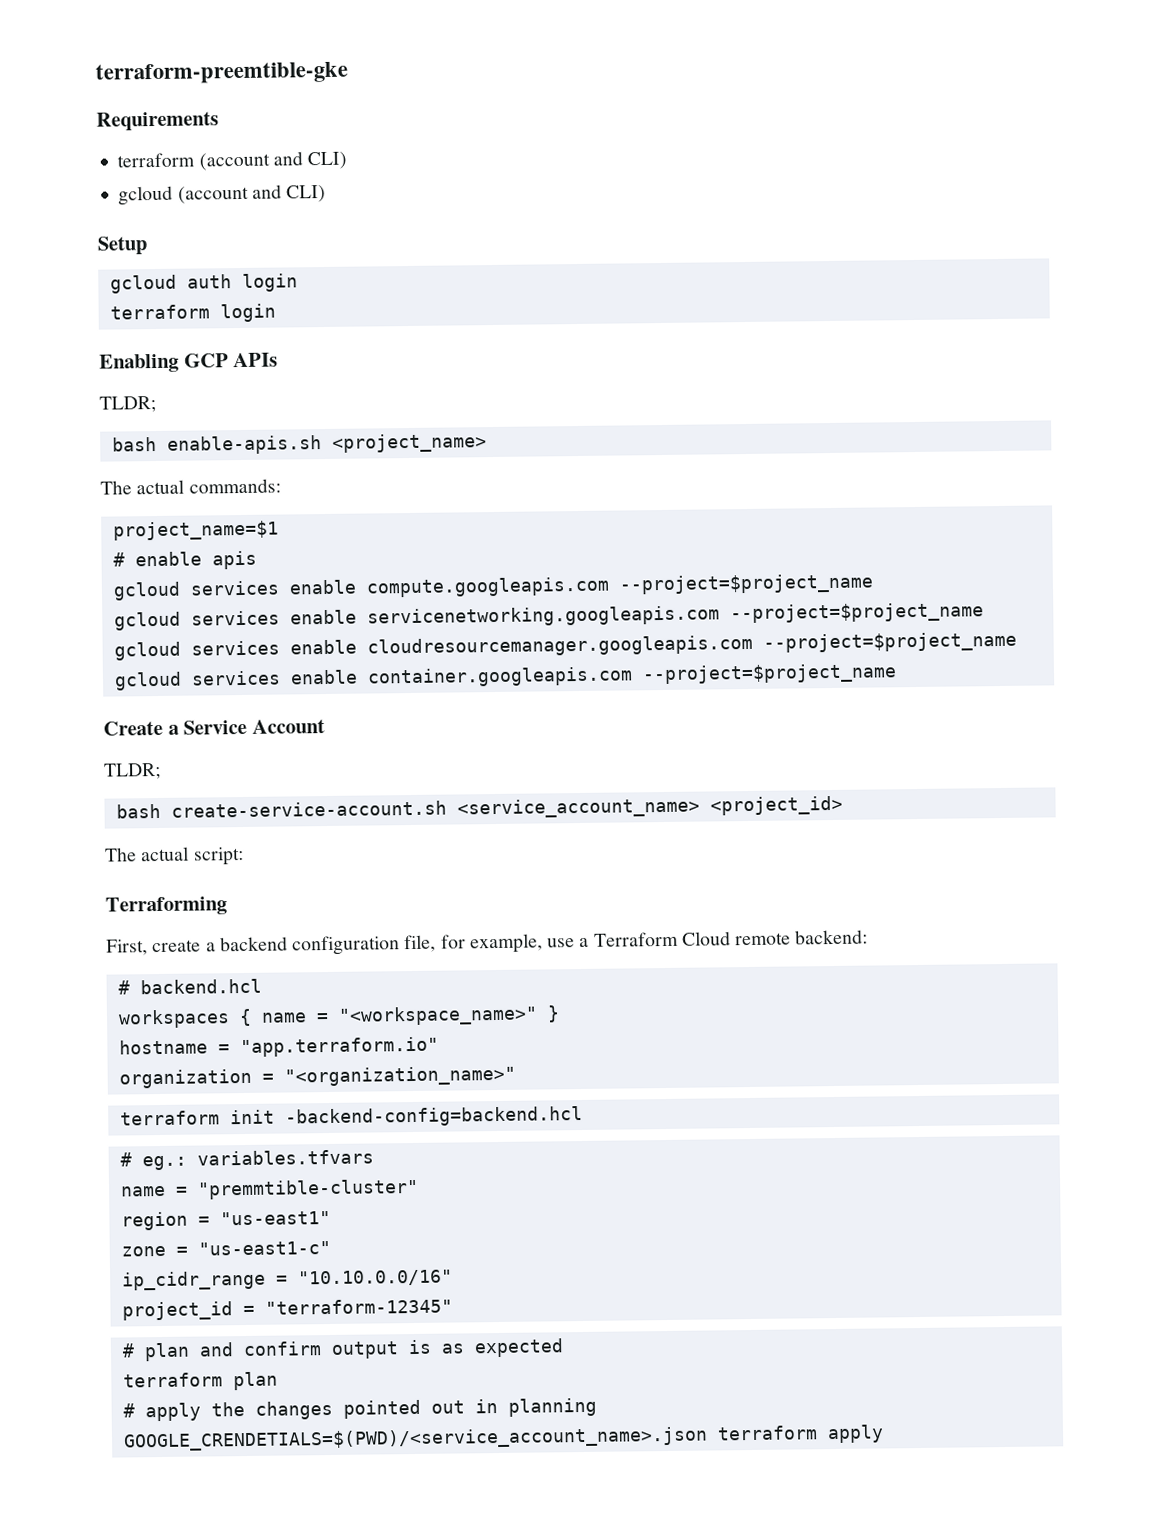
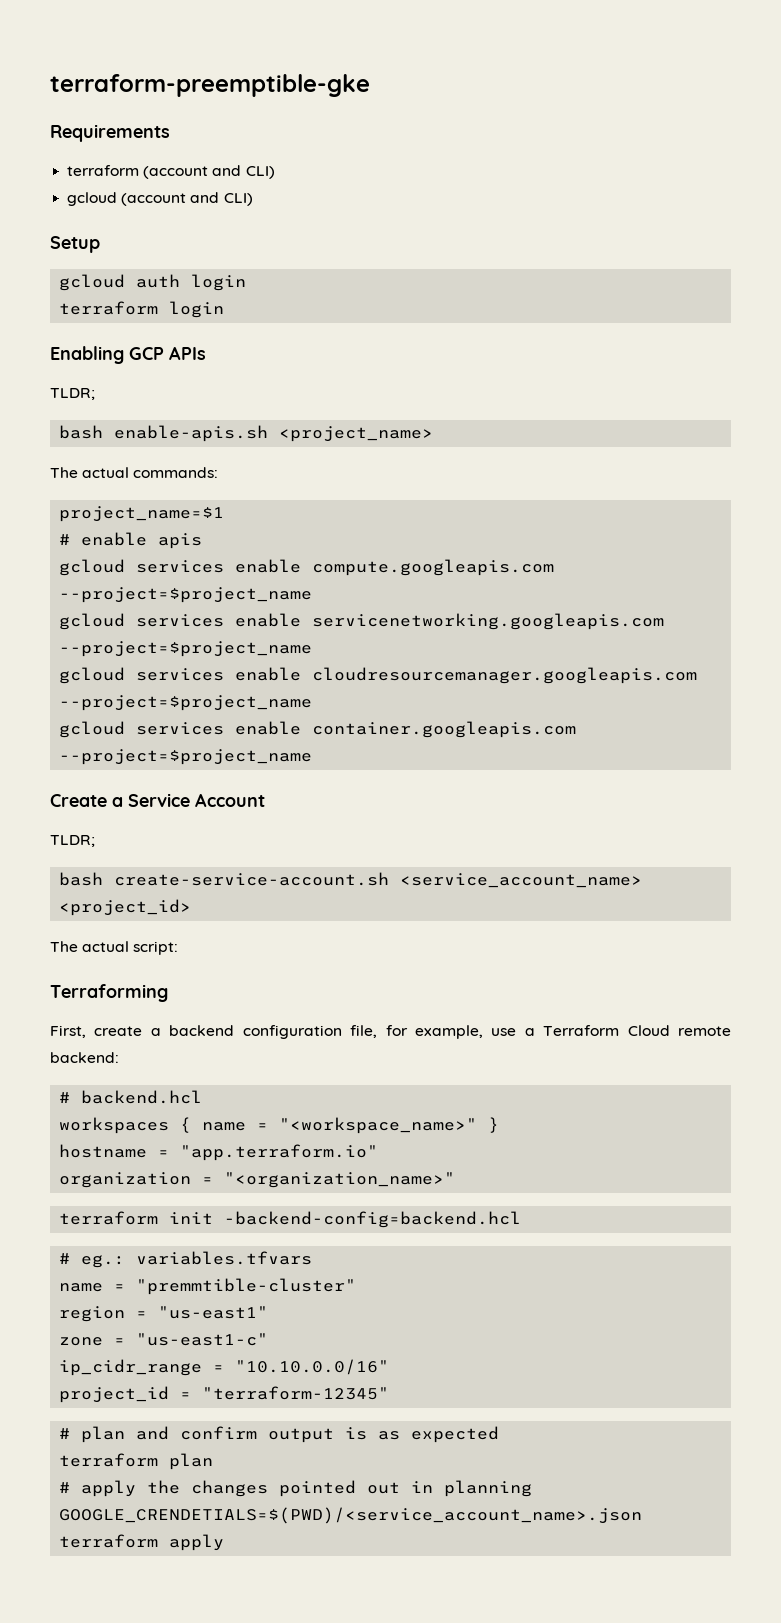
- terraform-preemtible-gke
+ terraform-preemptible-gke

